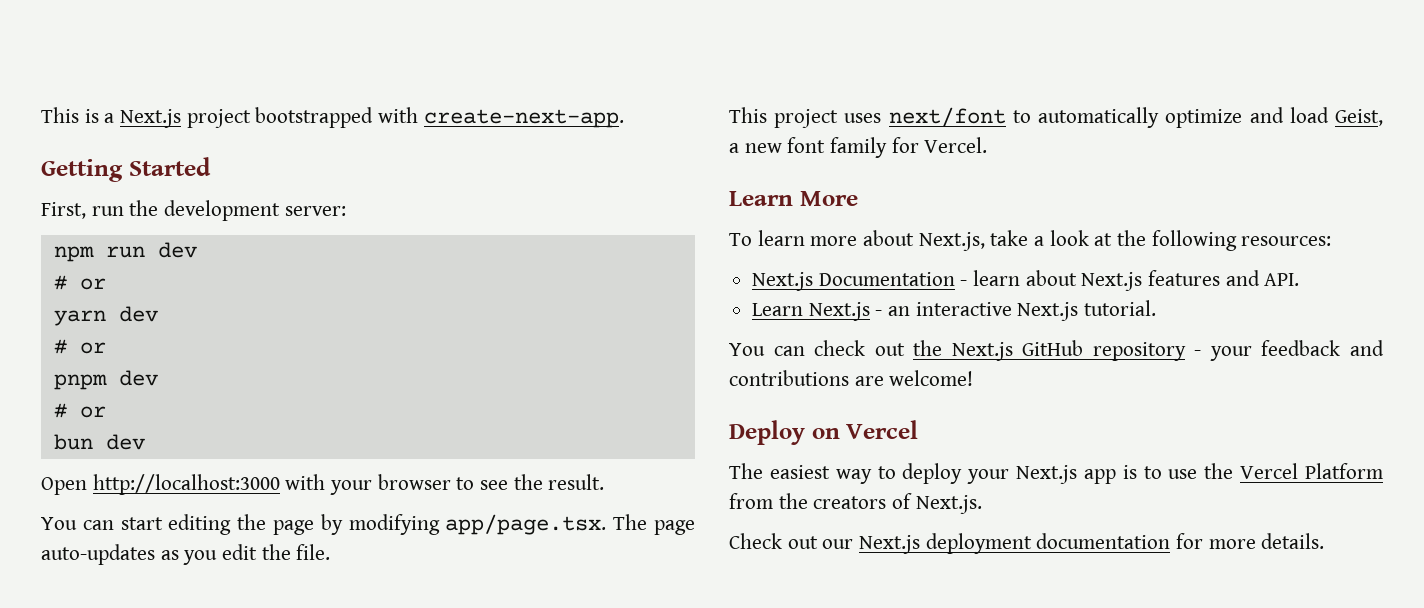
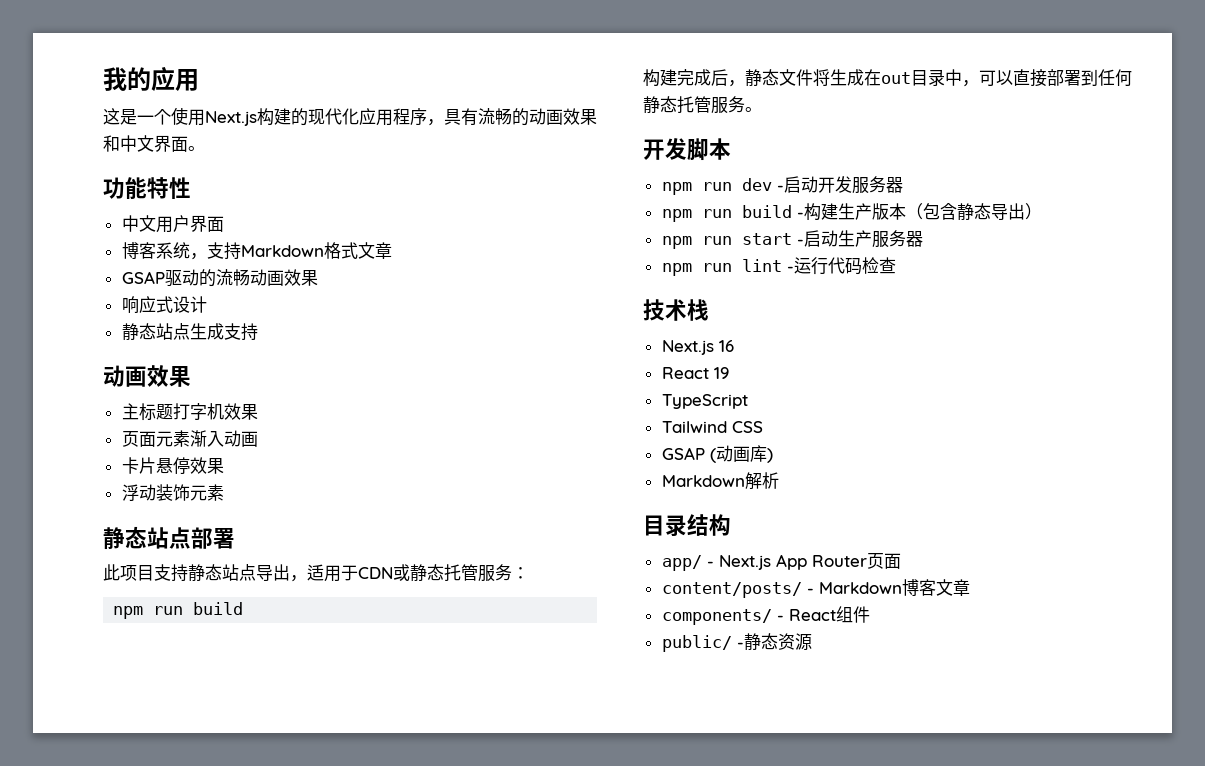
- This is a Next.js project bootstrapped with create-next-app.
- Getting Started
- First, run the development server:
- npm run dev
- # or
- yarn dev
- # or
- pnpm dev
- # or
- bun dev
- Open http://localhost:3000 with your browser to see the result.
- You can start editing the page by modifying app/page.tsx. The page auto-updates as you edit the file.
- This project uses next/font to automatically optimize and load Geist, a new font family for Vercel.
- Learn More
- To learn more about Next.js, take a look at the following resources:
- Next.js Documentation - learn about Next.js features and API.
- Learn Next.js - an interactive Next.js tutorial.
- You can check out the Next.js GitHub repository - your feedback and contributions are welcome!
- Deploy on Vercel
- The easiest way to deploy your Next.js app is to use the Vercel Platform from the creators of Next.js.
- Check out our Next.js deployment documentation for more details.
+ 我的应用
+ 这是一个使用Next.js构建的现代化应用程序，具有流畅的动画效果和中文界面。
+ 功能特性
+ 中文用户界面
+ 博客系统，支持Markdown格式文章
+ GSAP驱动的流畅动画效果
+ 响应式设计
+ 静态站点生成支持
+ 动画效果
+ 主标题打字机效果
+ 页面元素渐入动画
+ 卡片悬停效果
+ 浮动装饰元素
+ 静态站点部署
+ 此项目支持静态站点导出，适用于CDN或静态托管服务：
+ npm run build
+ 构建完成后，静态文件将生成在out目录中，可以直接部署到任何静态托管服务。
+ 开发脚本
+ npm run dev -启动开发服务器
+ npm run build -构建生产版本（包含静态导出）
+ npm run start -启动生产服务器
+ npm run lint -运行代码检查
+ 技术栈
+ Next.js 16
+ React 19
+ TypeScript
+ Tailwind CSS
+ GSAP (动画库)
+ Markdown解析
+ 目录结构
+ app/ - Next.js App Router页面
+ content/posts/ - Markdown博客文章
+ components/ - React组件
+ public/ -静态资源

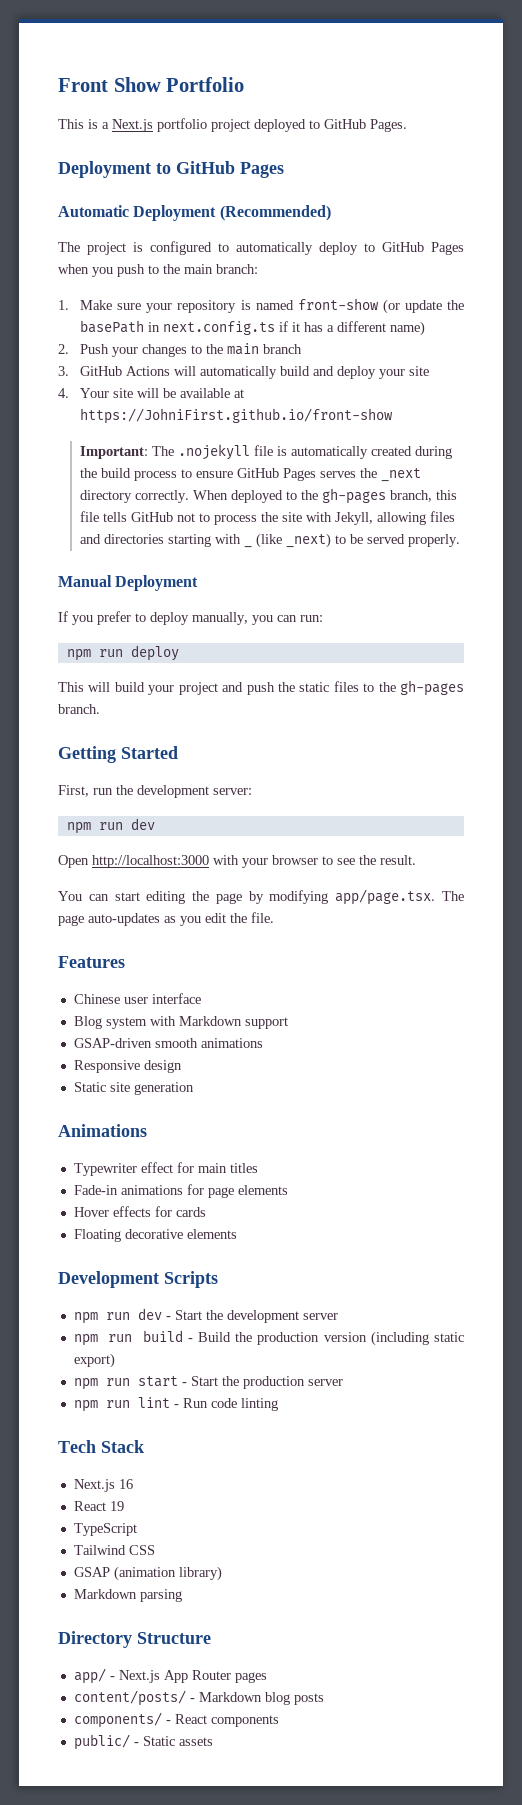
- 我的应用
- 这是一个使用Next.js构建的现代化应用程序，具有流畅的动画效果和中文界面。
- 功能特性
- 中文用户界面
- 博客系统，支持Markdown格式文章
- GSAP驱动的流畅动画效果
- 响应式设计
- 静态站点生成支持
- 动画效果
- 主标题打字机效果
- 页面元素渐入动画
- 卡片悬停效果
- 浮动装饰元素
- 静态站点部署
- 此项目支持静态站点导出，适用于CDN或静态托管服务：
- npm run build
- 构建完成后，静态文件将生成在out目录中，可以直接部署到任何静态托管服务。
- 开发脚本
+ Front Show Portfolio
+ This is a Next.js portfolio project deployed to GitHub Pages.
+ Deployment to GitHub Pages
+ Automatic Deployment (Recommended)
+ The project is configured to automatically deploy to GitHub Pages when you push to the main branch:
+ 1. Make sure your repository is named front-show (or update the basePath in next.config.ts if it has a different name)
+ 2. Push your changes to the main branch
+ 3. GitHub Actions will automatically build and deploy your site
+ 4. Your site will be available at https://JohniFirst.github.io/front-show
+ Important: The .nojekyll file is automatically created during the build process to ensure GitHub Pages serves the _next directory correctly. When deployed to the gh-pages branch, this file tells GitHub not to process the site with Jekyll, allowing files and directories starting with _ (like _next) to be served properly.
+ Manual Deployment
+ If you prefer to deploy manually, you can run:
+ npm run deploy
+ This will build your project and push the static files to the gh-pages branch.
+ Getting Started
+ First, run the development server:
+ npm run dev
+ Open http://localhost:3000 with your browser to see the result.
+ You can start editing the page by modifying app/page.tsx. The page auto-updates as you edit the file.
+ Features
+ Chinese user interface
+ Blog system with Markdown support
+ GSAP-driven smooth animations
+ Responsive design
+ Static site generation
+ Animations
+ Typewriter effect for main titles
+ Fade-in animations for page elements
+ Hover effects for cards
+ Floating decorative elements
+ Development Scripts
- npm run dev -启动开发服务器
+ npm run dev - Start the development server
- npm run build -构建生产版本（包含静态导出）
+ npm run build - Build the production version (including static export)
- npm run start -启动生产服务器
+ npm run start - Start the production server
- npm run lint -运行代码检查
- 技术栈
+ npm run lint - Run code linting
+ Tech Stack
- GSAP (动画库)
- Markdown解析
- 目录结构
+ GSAP (animation library)
+ Markdown parsing
+ Directory Structure
- app/ - Next.js App Router页面
+ app/ - Next.js App Router pages
- content/posts/ - Markdown博客文章
+ content/posts/ - Markdown blog posts
- components/ - React组件
+ components/ - React components
- public/ -静态资源
+ public/ - Static assets

